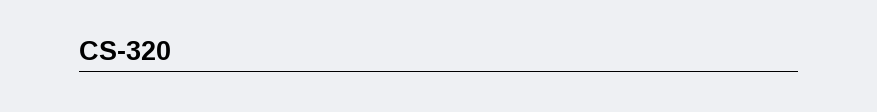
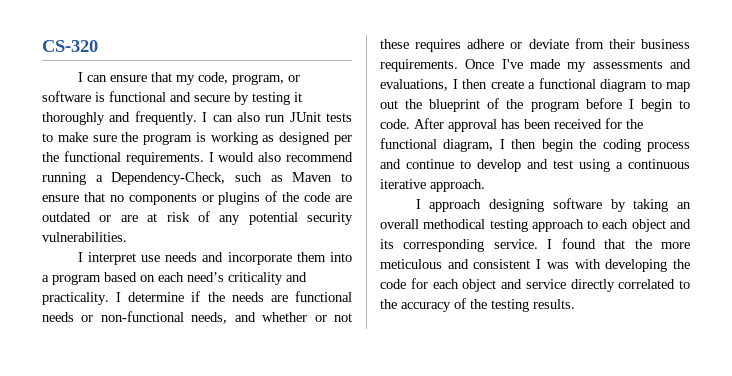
+ I can ensure that my code, program, or software is functional and secure by testing it thoroughly and frequently. I can also run JUnit tests to make sure the program is working as designed per the functional requirements. I would also recommend running a Dependency-Check, such as Maven to ensure that no components or plugins of the code are outdated or are at risk of any potential security vulnerabilities.
+ I interpret use needs and incorporate them into a program based on each need’s criticality and practicality. I determine if the needs are functional needs or non-functional needs, and whether or not these requires adhere or deviate from their business requirements. Once I've made my assessments and evaluations, I then create a functional diagram to map out the blueprint of the program before I begin to code. After approval has been received for the functional diagram, I then begin the coding process and continue to develop and test using a continuous iterative approach.
+ I approach designing software by taking an overall methodical testing approach to each object and its corresponding service. I found that the more meticulous and consistent I was with developing the code for each object and service directly correlated to the accuracy of the testing results.

